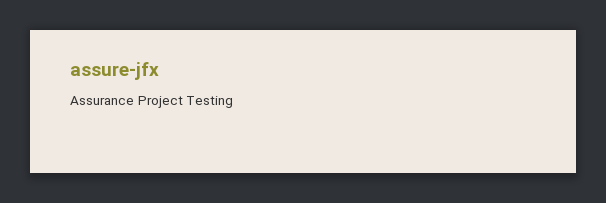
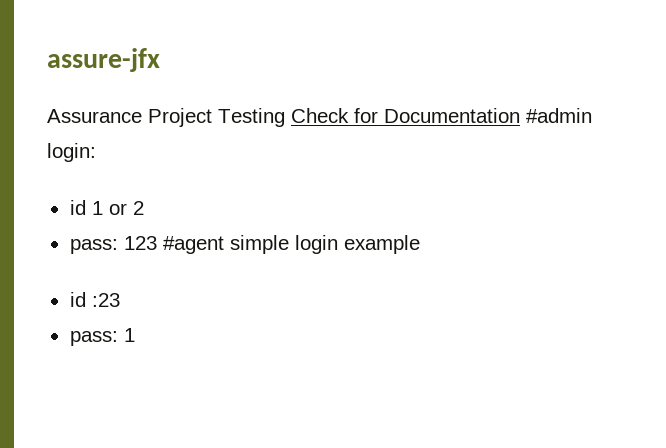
- Assurance Project Testing
+ Assurance Project Testing Check for Documentation #admin login:
+ id 1 or 2
+ pass: 123 #agent simple login example
+ id :23
+ pass: 1

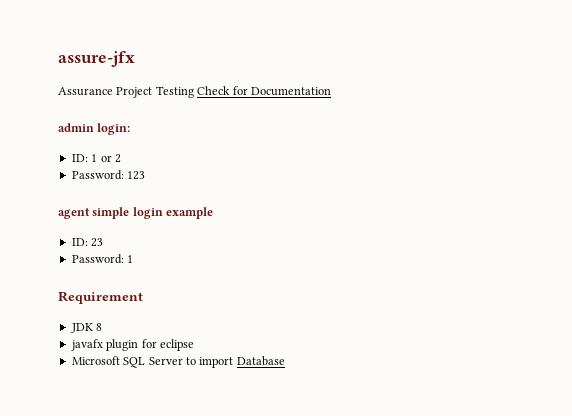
- Assurance Project Testing Check for Documentation #admin login:
+ Assurance Project Testing Check for Documentation
+ admin login:
- id 1 or 2
+ ID: 1 or 2
- pass: 123 #agent simple login example
+ Password: 123
+ agent simple login example
- id :23
- pass: 1
+ ID: 23
+ Password: 1
+ Requirement
+ JDK 8
+ javafx plugin for eclipse
+ Microsoft SQL Server to import Database

